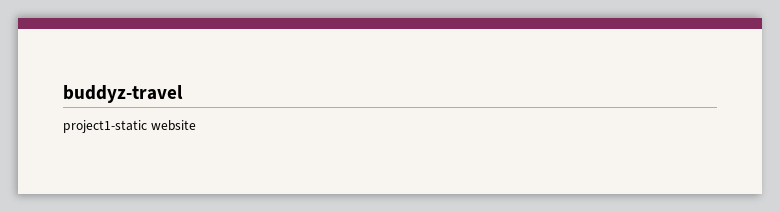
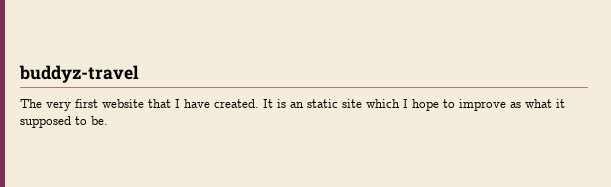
- project1-static website
+ The very first website that I have created. It is an static site which I hope to improve as what it supposed to be.

